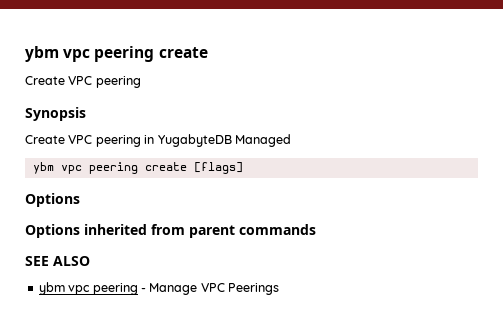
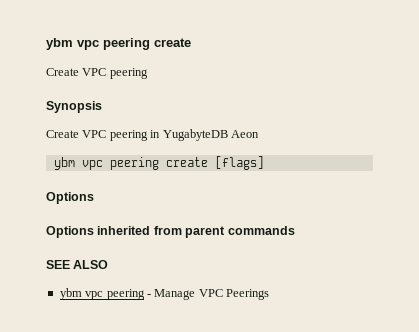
- Create VPC peering in YugabyteDB Managed
+ Create VPC peering in YugabyteDB Aeon

